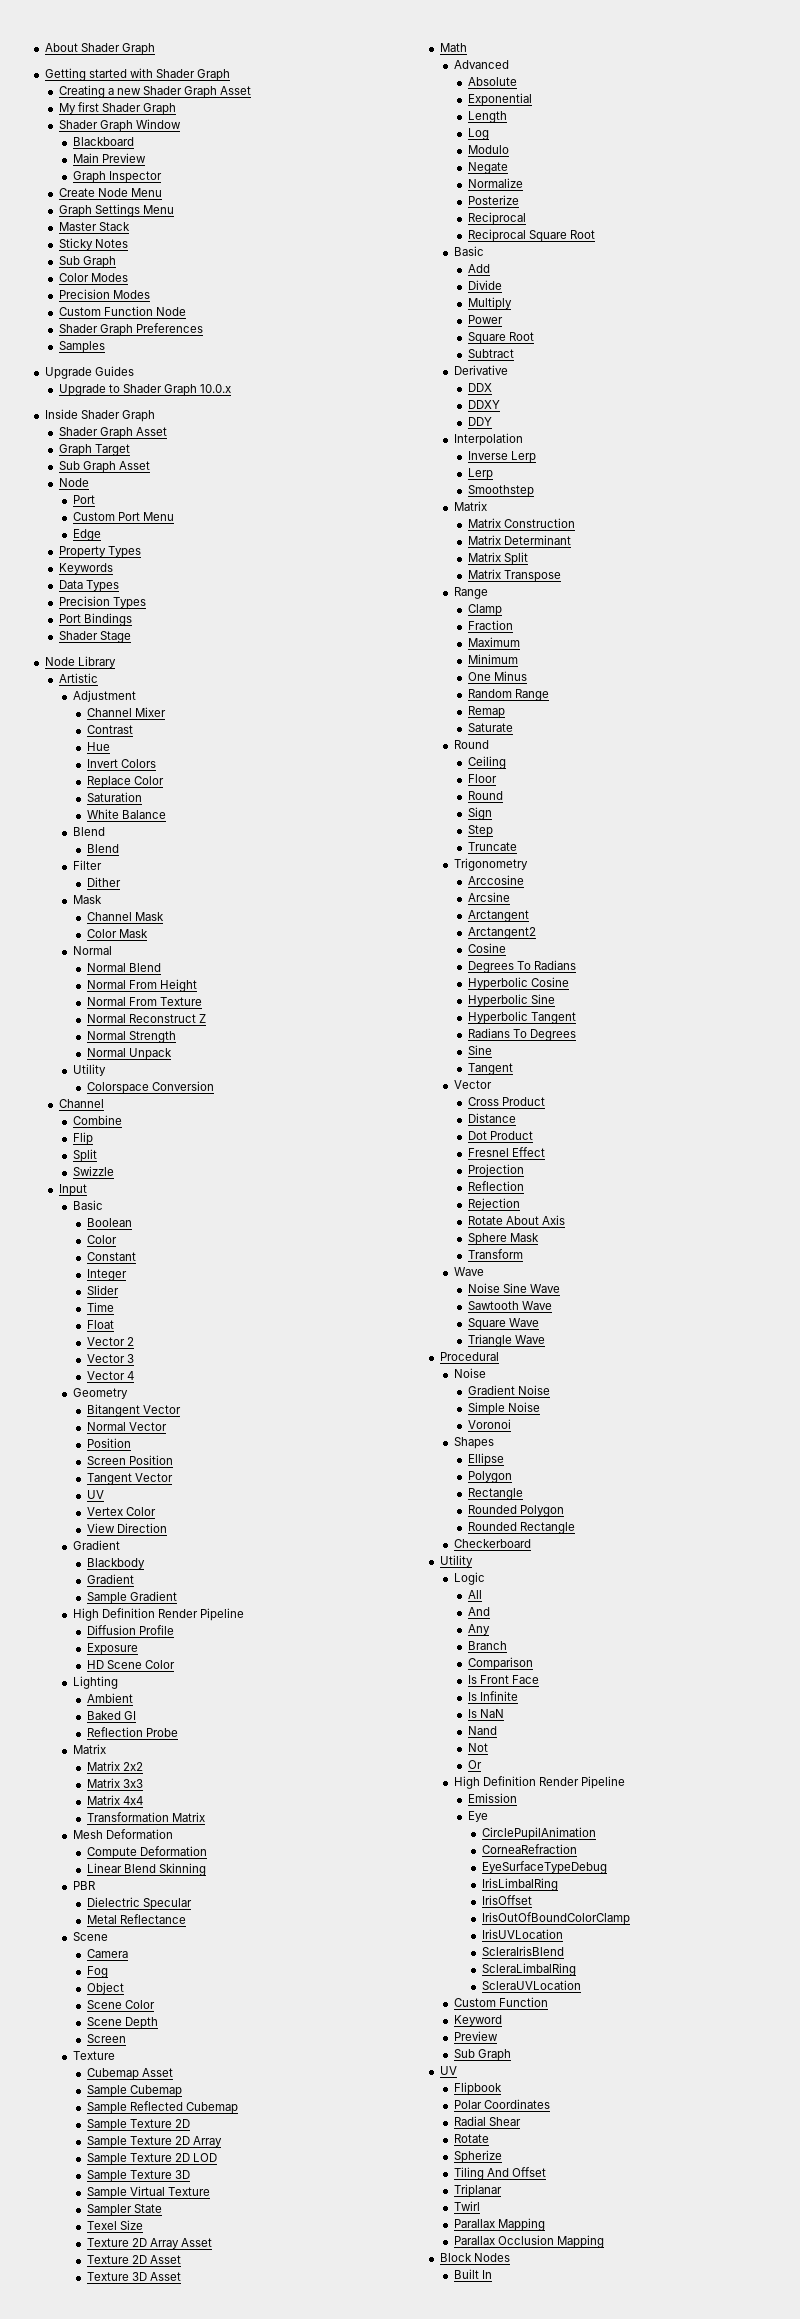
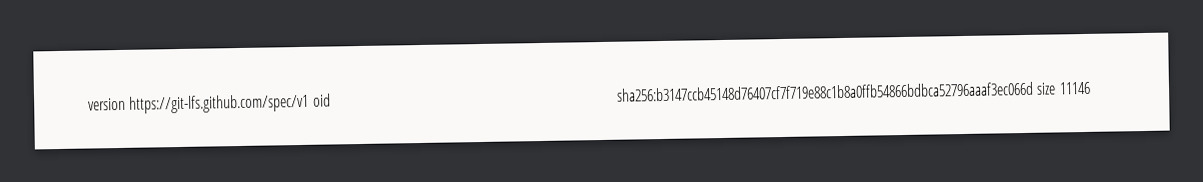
- About Shader Graph
- Getting started with Shader Graph
- Creating a new Shader Graph Asset
- My first Shader Graph
- Shader Graph Window
- Blackboard
- Main Preview
- Graph Inspector
- Create Node Menu
- Graph Settings Menu
- Master Stack
- Sticky Notes
- Sub Graph
- Color Modes
- Precision Modes
- Custom Function Node
- Shader Graph Preferences
- Samples
- Upgrade Guides
- Upgrade to Shader Graph 10.0.x
- Inside Shader Graph
- Shader Graph Asset
- Graph Target
- Sub Graph Asset
- Node
- Port
- Custom Port Menu
- Edge
- Property Types
- Keywords
- Data Types
- Precision Types
- Port Bindings
- Shader Stage
- Node Library
- Artistic
- Adjustment
- Channel Mixer
- Contrast
- Hue
- Invert Colors
- Replace Color
- Saturation
- White Balance
- Blend
- Blend
- Filter
- Dither
- Mask
- Channel Mask
- Color Mask
- Normal
- Normal Blend
- Normal From Height
- Normal From Texture
- Normal Reconstruct Z
- Normal Strength
- Normal Unpack
- Utility
- Colorspace Conversion
- Channel
- Combine
- Flip
- Split
- Swizzle
- Input
- Basic
- Boolean
- Color
- Constant
- Integer
- Slider
- Time
- Float
- Vector 2
- Vector 3
- Vector 4
- Geometry
- Bitangent Vector
- Normal Vector
- Position
- Screen Position
- Tangent Vector
- UV
- Vertex Color
- View Direction
- Gradient
- Blackbody
- Gradient
- Sample Gradient
- High Definition Render Pipeline
- Diffusion Profile
- Exposure
- HD Scene Color
- Lighting
- Ambient
- Baked GI
- Reflection Probe
- Matrix
- Matrix 2x2
- Matrix 3x3
- Matrix 4x4
- Transformation Matrix
- Mesh Deformation
- Compute Deformation
- Linear Blend Skinning
- PBR
- Dielectric Specular
- Metal Reflectance
- Scene
- Camera
- Fog
- Object
- Scene Color
- Scene Depth
- Screen
- Texture
- Cubemap Asset
- Sample Cubemap
- Sample Reflected Cubemap
- Sample Texture 2D
- Sample Texture 2D Array
- Sample Texture 2D LOD
- Sample Texture 3D
- Sample Virtual Texture
- Sampler State
- Texel Size
- Texture 2D Array Asset
- Texture 2D Asset
- Texture 3D Asset
- Math
- Advanced
- Absolute
- Exponential
- Length
- Log
- Modulo
- Negate
- Normalize
- Posterize
- Reciprocal
- Reciprocal Square Root
- Basic
- Add
- Divide
- Multiply
- Power
- Square Root
- Subtract
- Derivative
- DDX
- DDXY
- DDY
- Interpolation
- Inverse Lerp
- Lerp
- Smoothstep
- Matrix
- Matrix Construction
- Matrix Determinant
- Matrix Split
- Matrix Transpose
- Range
- Clamp
- Fraction
- Maximum
- Minimum
- One Minus
- Random Range
- Remap
- Saturate
- Round
- Ceiling
- Floor
- Round
- Sign
- Step
- Truncate
- Trigonometry
- Arccosine
- Arcsine
- Arctangent
- Arctangent2
- Cosine
- Degrees To Radians
- Hyperbolic Cosine
- Hyperbolic Sine
- Hyperbolic Tangent
- Radians To Degrees
- Sine
- Tangent
- Vector
- Cross Product
- Distance
- Dot Product
- Fresnel Effect
- Projection
- Reflection
- Rejection
- Rotate About Axis
- Sphere Mask
- Transform
- Wave
- Noise Sine Wave
- Sawtooth Wave
- Square Wave
- Triangle Wave
- Procedural
- Noise
- Gradient Noise
- Simple Noise
- Voronoi
- Shapes
- Ellipse
- Polygon
- Rectangle
- Rounded Polygon
- Rounded Rectangle
- Checkerboard
- Utility
- Logic
- All
- And
- Any
- Branch
- Comparison
- Is Front Face
- Is Infinite
- Is NaN
- Nand
- Not
- Or
- High Definition Render Pipeline
- Emission
- Eye
- CirclePupilAnimation
- CorneaRefraction
- EyeSurfaceTypeDebug
- IrisLimbalRing
- IrisOffset
- IrisOutOfBoundColorClamp
- IrisUVLocation
- ScleraIrisBlend
- ScleraLimbalRing
- ScleraUVLocation
- Custom Function
- Keyword
- Preview
- Sub Graph
- UV
- Flipbook
- Polar Coordinates
- Radial Shear
- Rotate
- Spherize
- Tiling And Offset
- Triplanar
- Twirl
- Parallax Mapping
- Parallax Occlusion Mapping
- Block Nodes
- Built In
+ version https://git-lfs.github.com/spec/v1 oid sha256:b3147ccb45148d76407cf7f719e88c1b8a0ffb54866bdbca52796aaaf3ec066d size 11146

